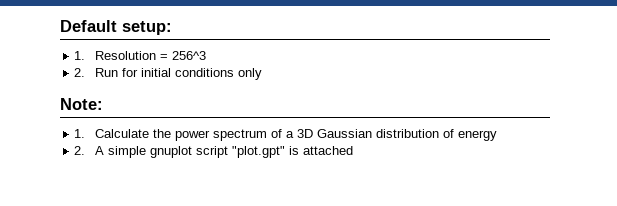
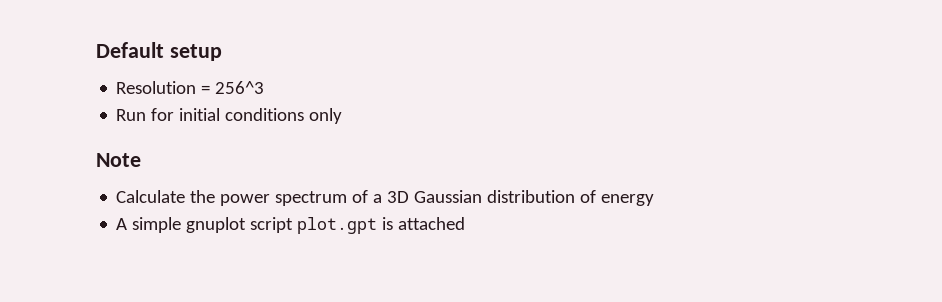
- Default setup:
- 1. Resolution = 256^3
+ Default setup
+ Resolution = 256^3
- 2. Run for initial conditions only
+ Run for initial conditions only
- Note:
- 1. Calculate the power spectrum of a 3D Gaussian distribution of energy
+ Note
+ Calculate the power spectrum of a 3D Gaussian distribution of energy
- 2. A simple gnuplot script "plot.gpt" is attached
+ A simple gnuplot script plot.gpt is attached

